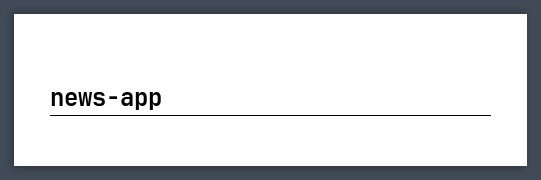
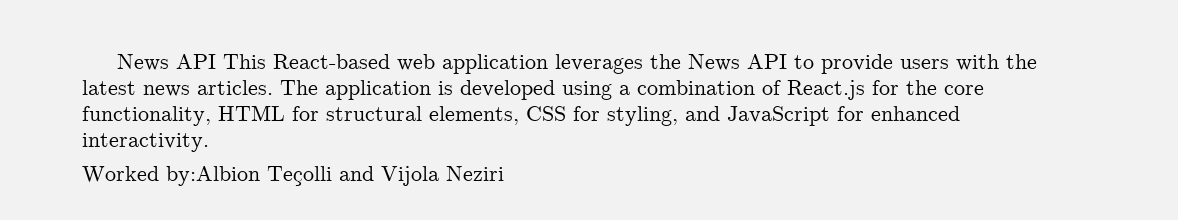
- news-app
+ News API This React-based web application leverages the News API to provide users with the latest news articles. The application is developed using a combination of React.js for the core functionality, HTML for structural elements, CSS for styling, and JavaScript for enhanced interactivity.
+ Worked by:Albion Teçolli and Vijola Neziri

